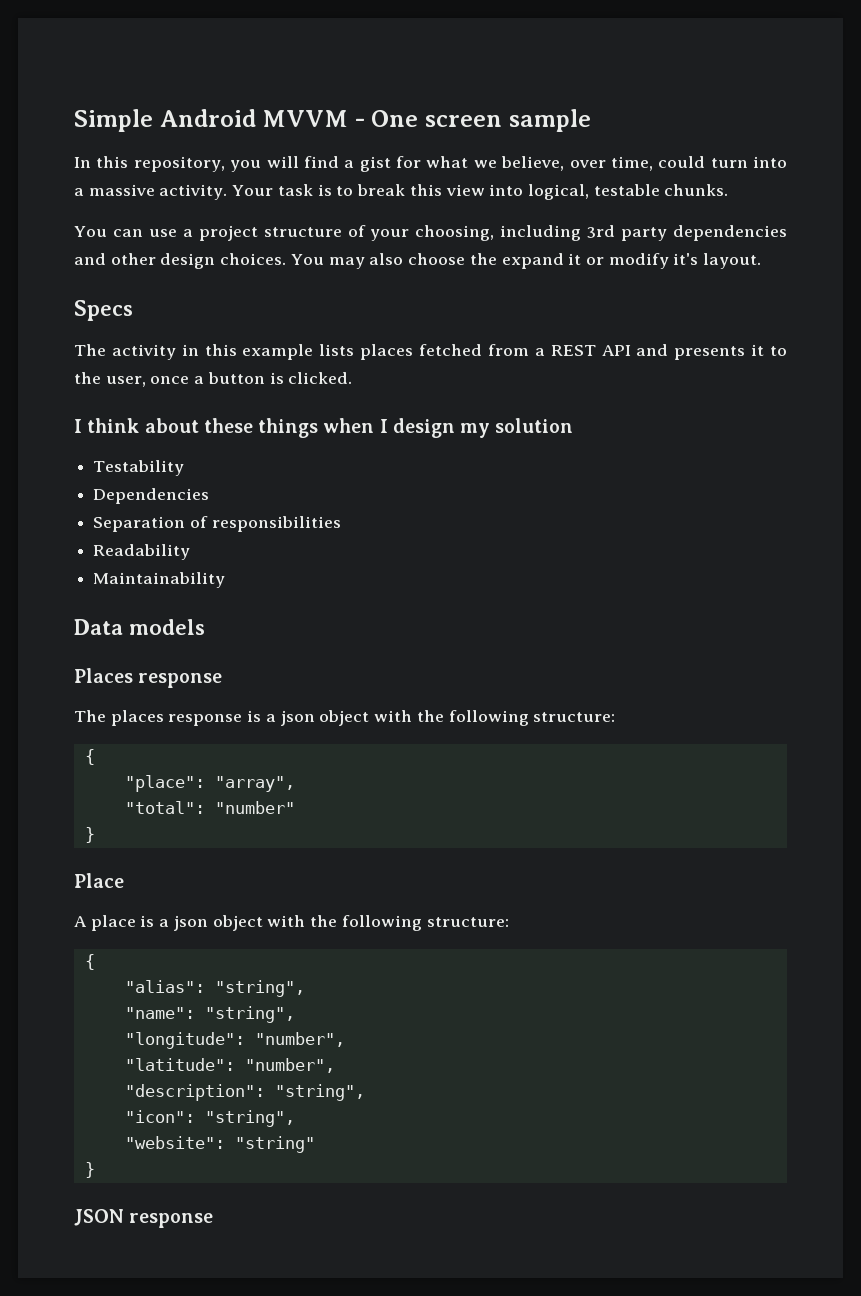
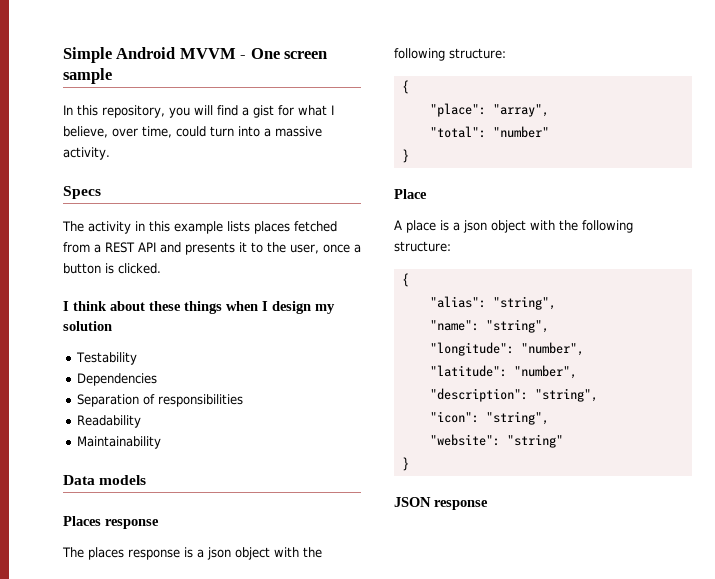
- In this repository, you will find a gist for what we believe, over time, could turn into a massive activity. Your task is to break this view into logical, testable chunks.
- You can use a project structure of your choosing, including 3rd party dependencies and other design choices. You may also choose the expand it or modify it's layout.
+ In this repository, you will find a gist for what I believe, over time, could turn into a massive activity.

